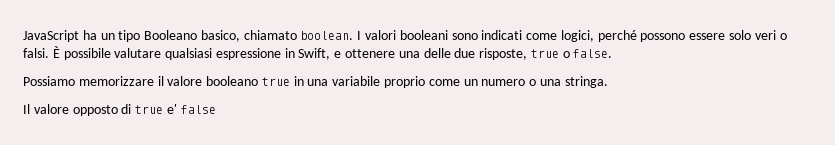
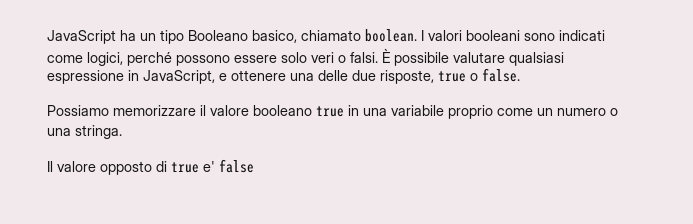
- È possibile valutare qualsiasi espressione in Swift, e ottenere una delle due risposte, true o false.
+ È possibile valutare qualsiasi espressione in JavaScript, e ottenere una delle due risposte, true o false.

